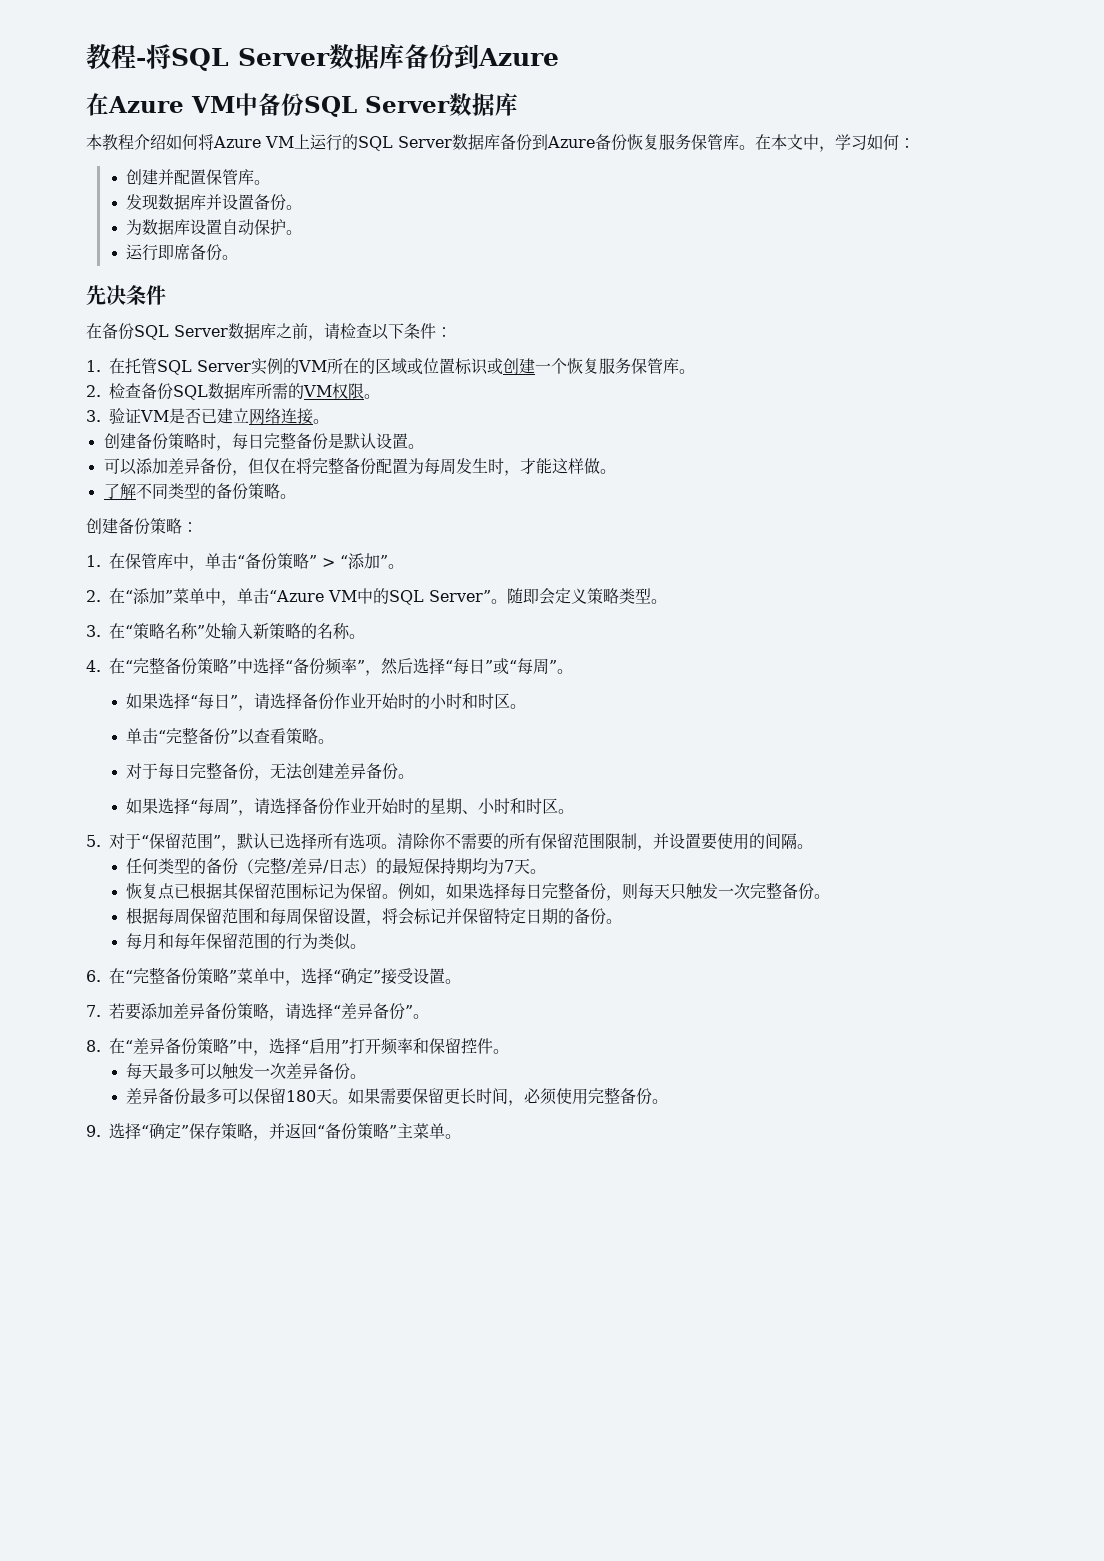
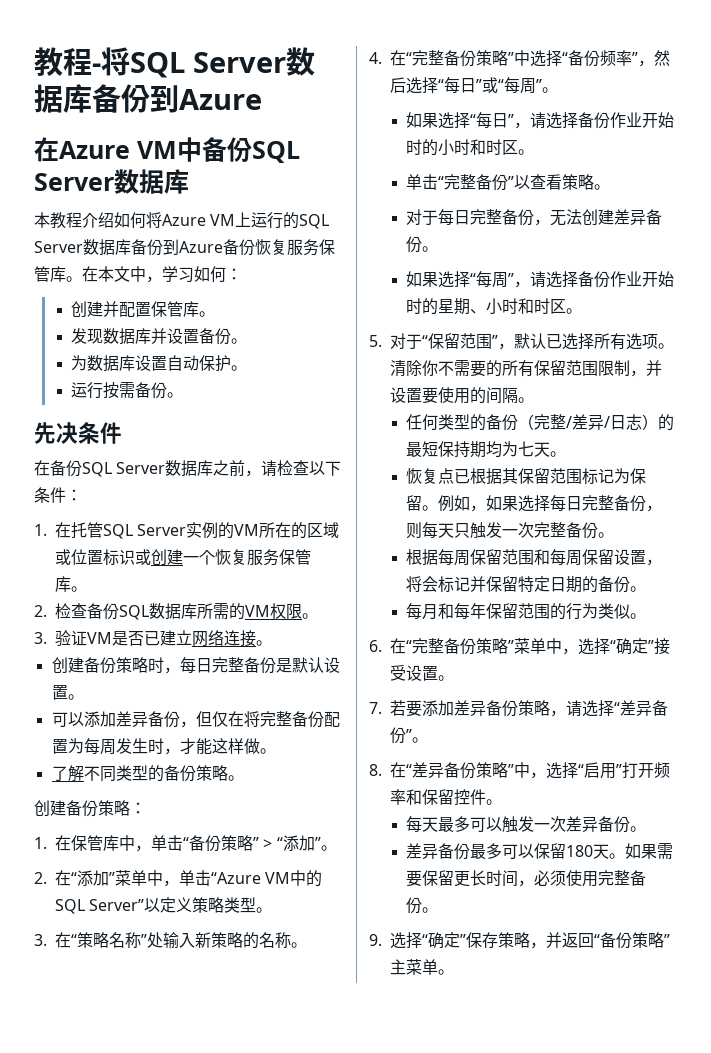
- 运行即席备份。
+ 运行按需备份。
- 2.在“添加”菜单中，单击“Azure VM中的SQL Server”。随即会定义策略类型。
+ 2.在“添加”菜单中，单击“Azure VM中的SQL Server”以定义策略类型。
- 任何类型的备份（完整/差异/日志）的最短保持期均为7天。
+ 任何类型的备份（完整/差异/日志）的最短保持期均为七天。

